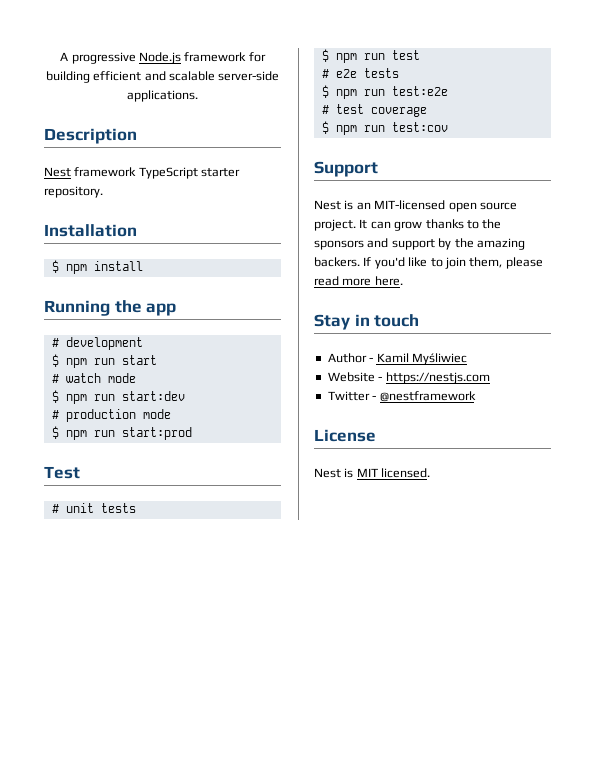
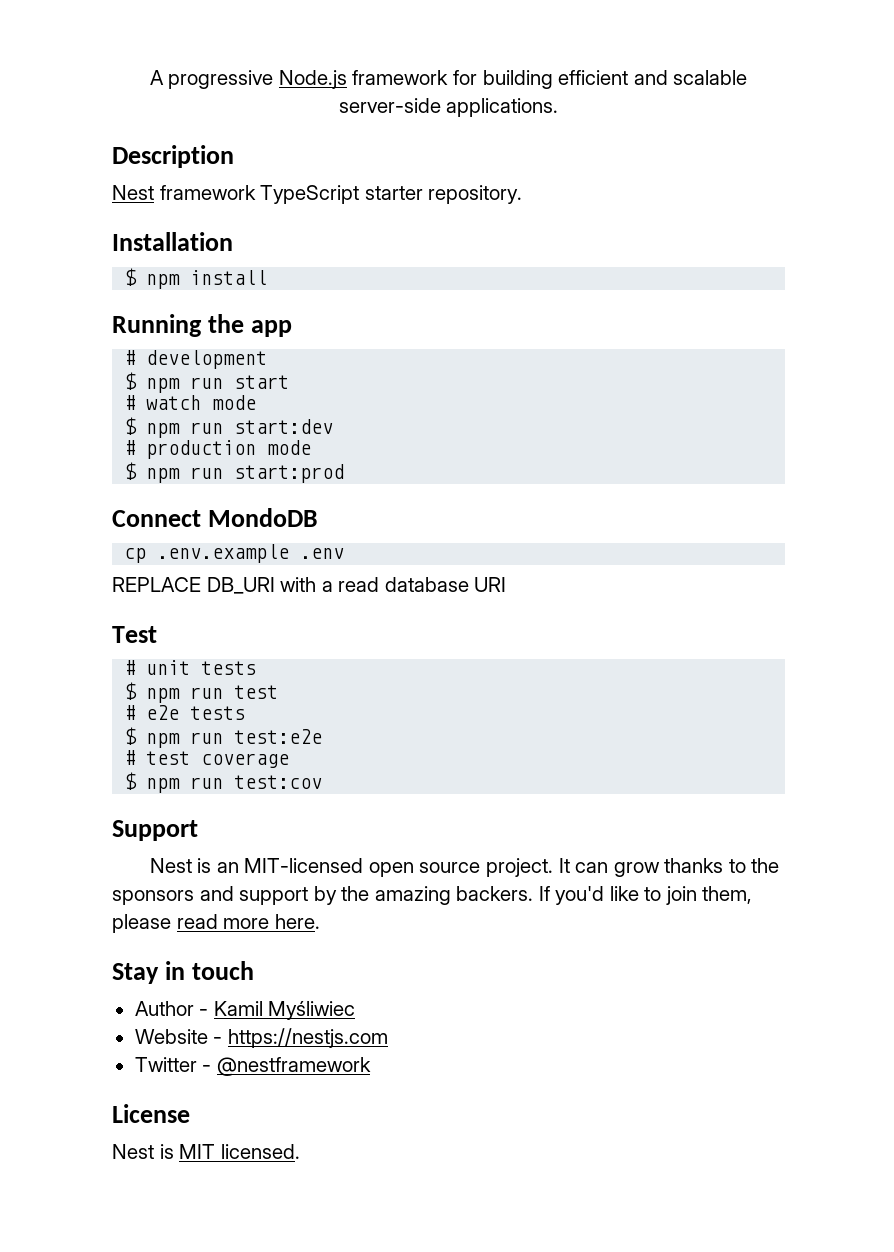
+ Connect MondoDB
+ cp .env.example .env
+ REPLACE DB_URI with a read database URI

